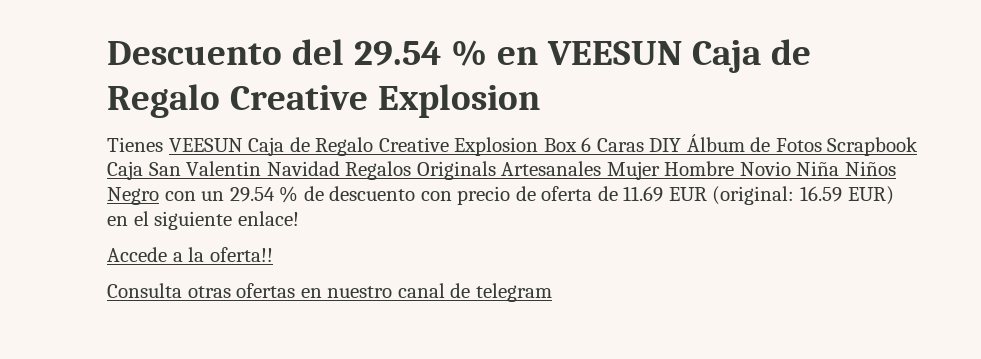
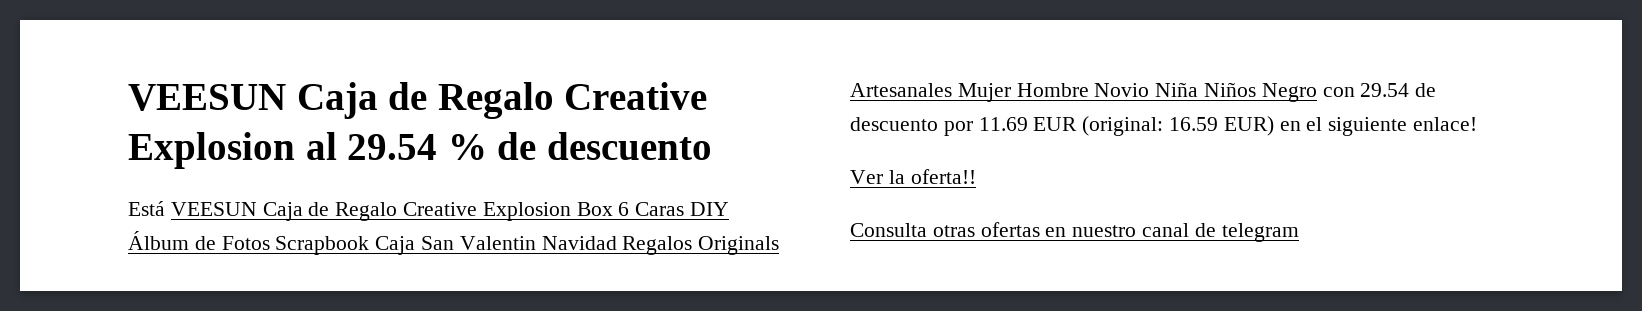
- Descuento del 29.54 % en VEESUN Caja de Regalo Creative Explosion
- Tienes VEESUN Caja de Regalo Creative Explosion Box 6 Caras DIY Álbum de Fotos Scrapbook Caja San Valentin Navidad Regalos Originals Artesanales Mujer Hombre Novio Niña Niños Negro con un 29.54 % de descuento con precio de oferta de 11.69 EUR (original: 16.59 EUR) en el siguiente enlace!
+ VEESUN Caja de Regalo Creative Explosion al 29.54 % de descuento
+ Está VEESUN Caja de Regalo Creative Explosion Box 6 Caras DIY Álbum de Fotos Scrapbook Caja San Valentin Navidad Regalos Originals Artesanales Mujer Hombre Novio Niña Niños Negro con 29.54 de descuento por 11.69 EUR (original: 16.59 EUR) en el siguiente enlace!
- Accede a la oferta!!
+ Ver la oferta!!

